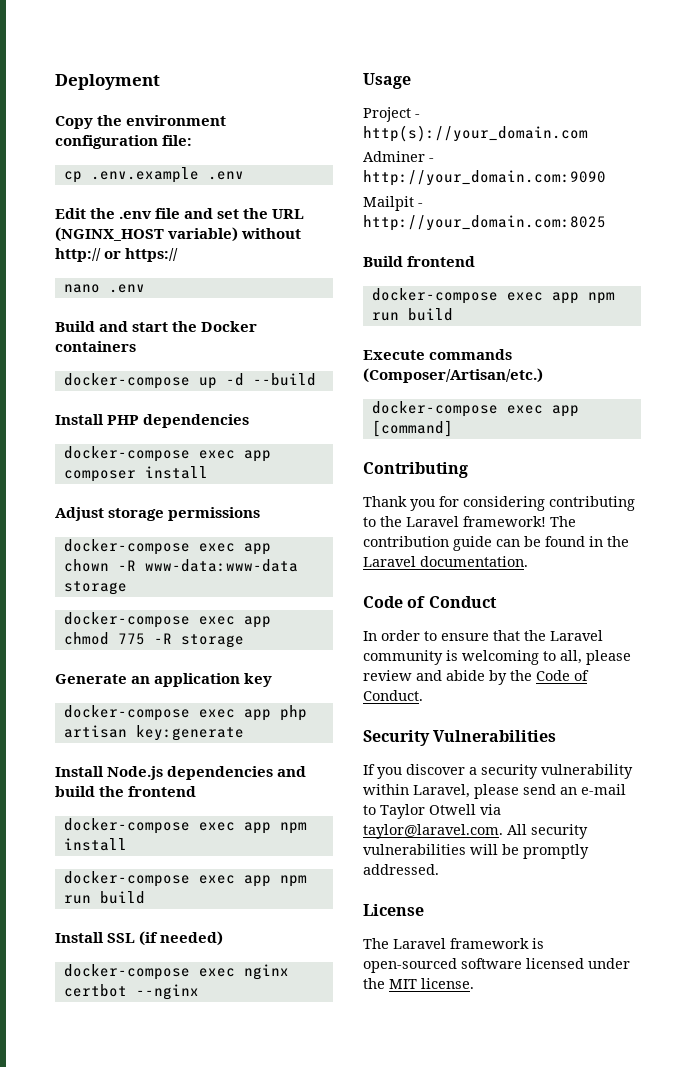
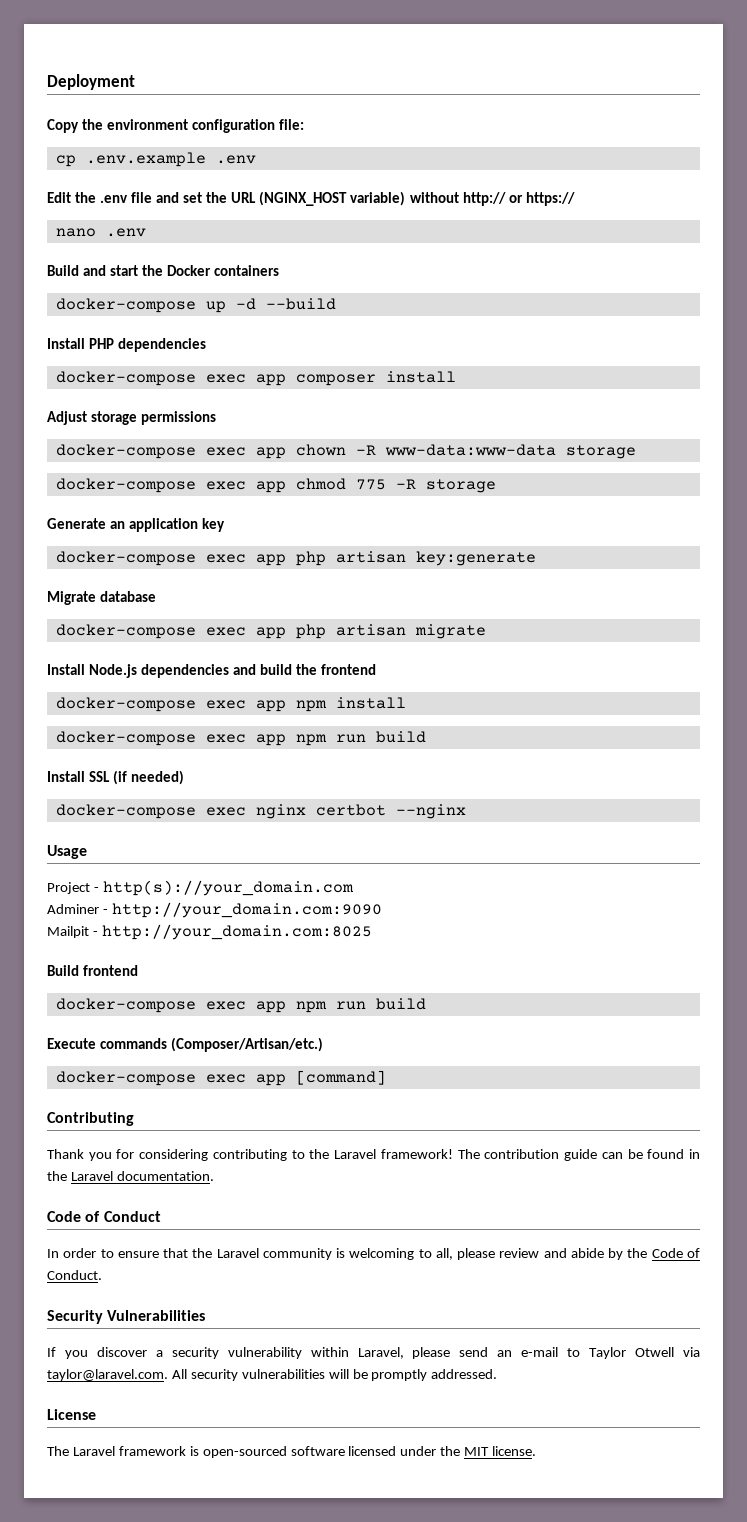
+ Migrate database
+ docker-compose exec app php artisan migrate

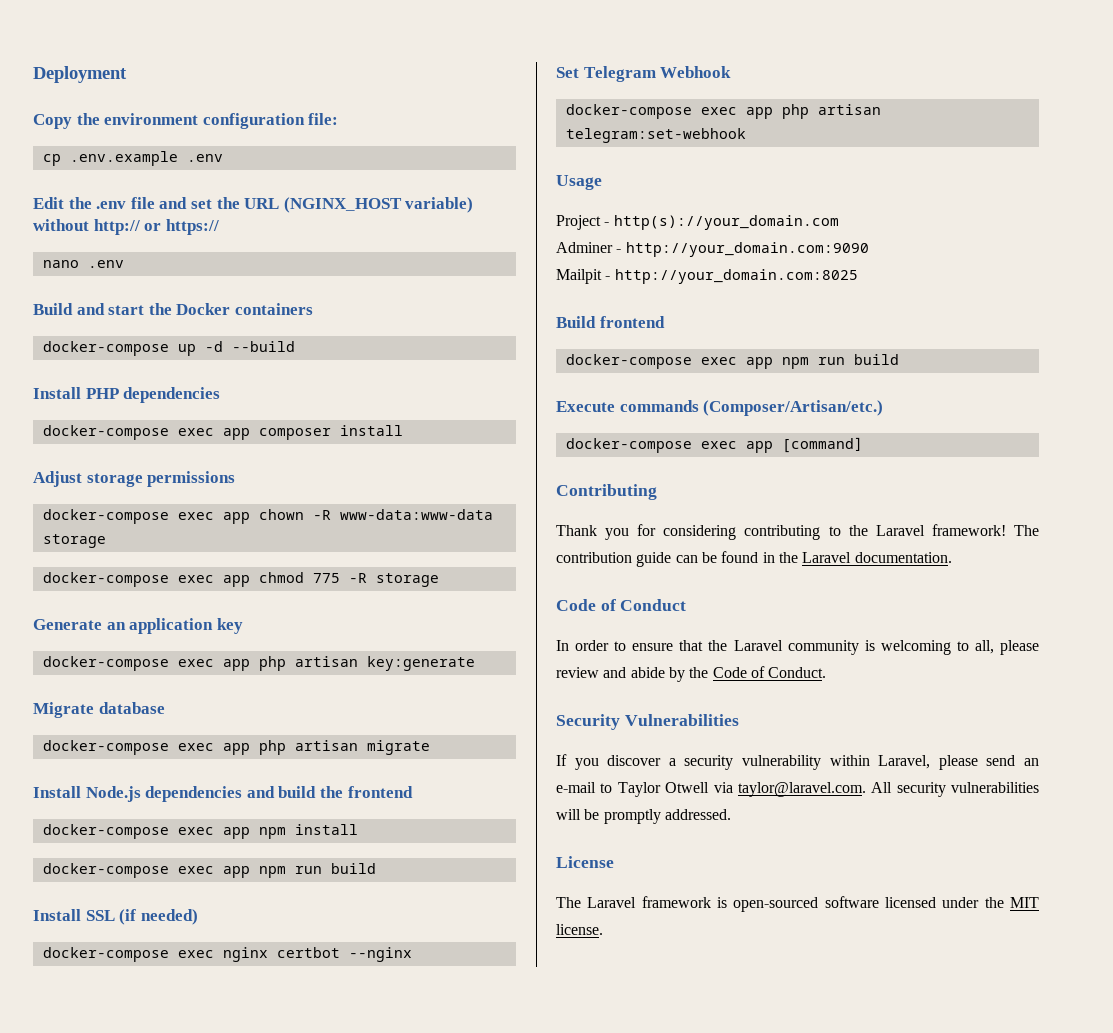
+ Set Telegram Webhook
+ docker-compose exec app php artisan telegram:set-webhook

